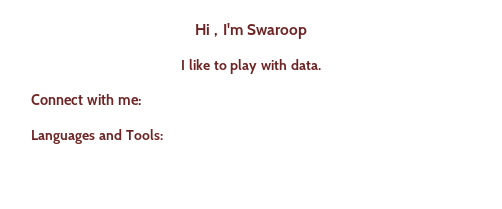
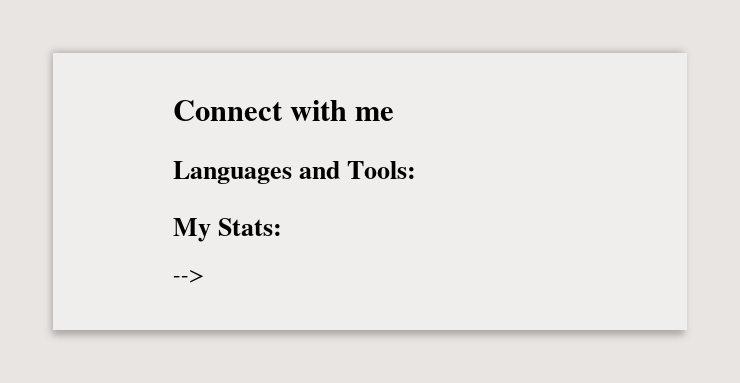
- Hi , I'm Swaroop
- I like to play with data.
- Connect with me:
+ Connect with me
+ My Stats:
+ -->

